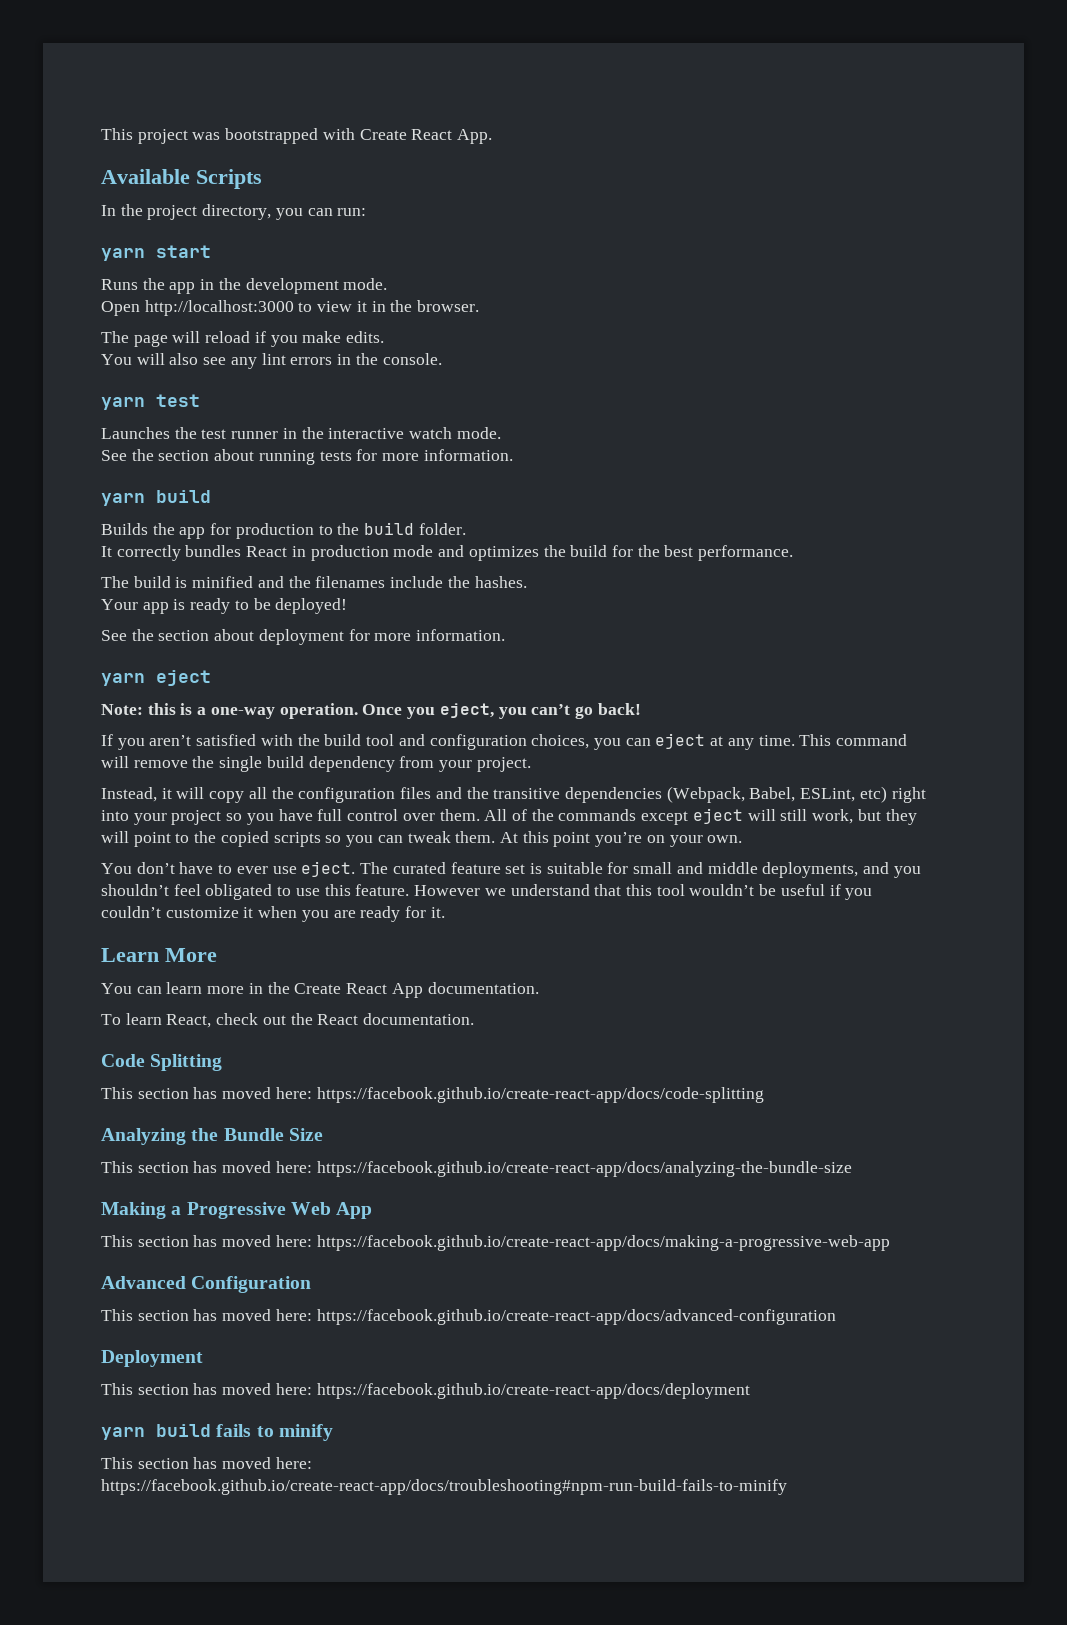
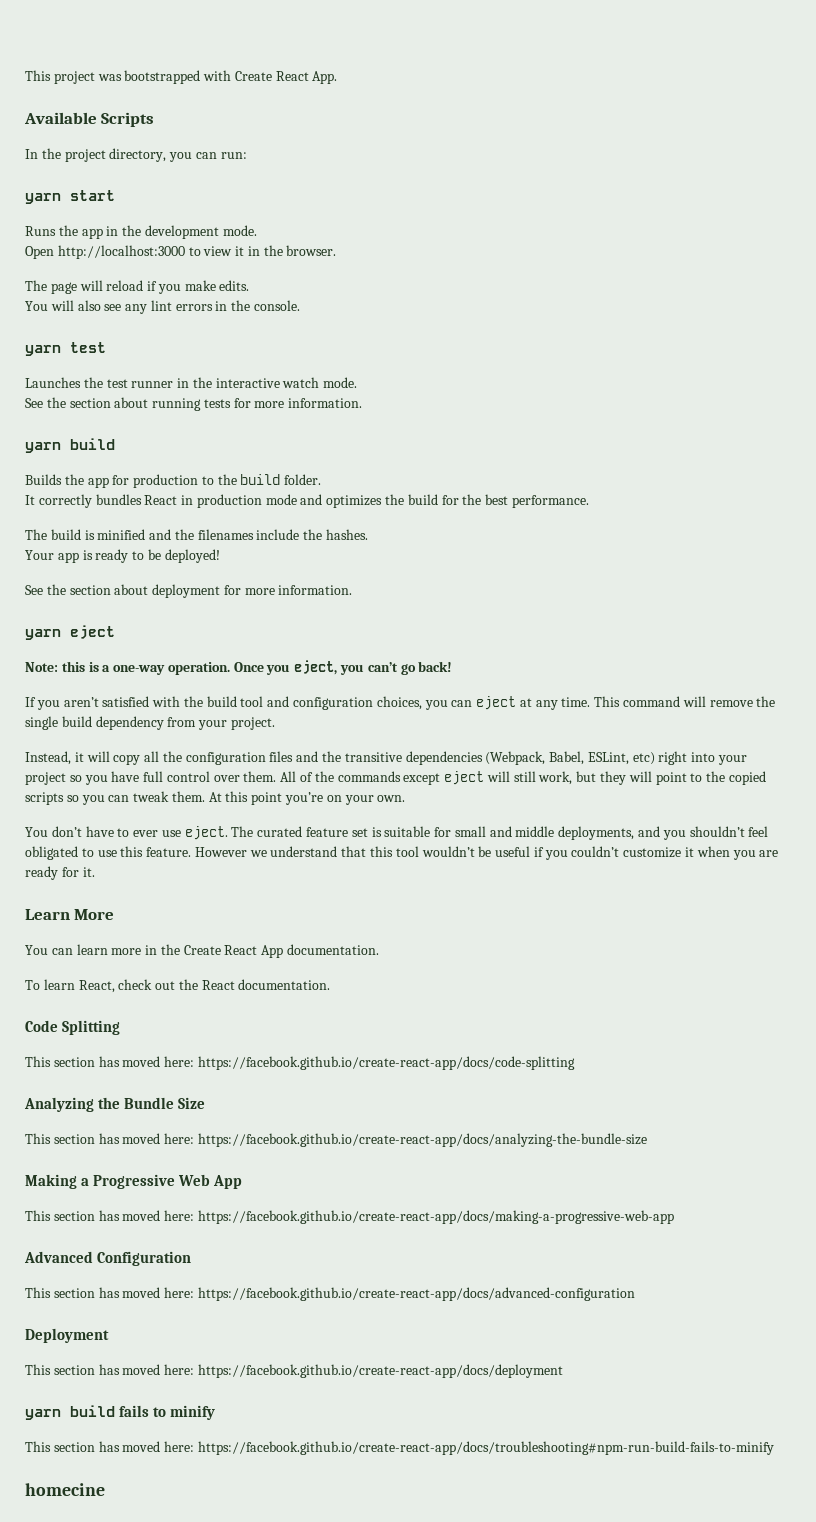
+ homecine

